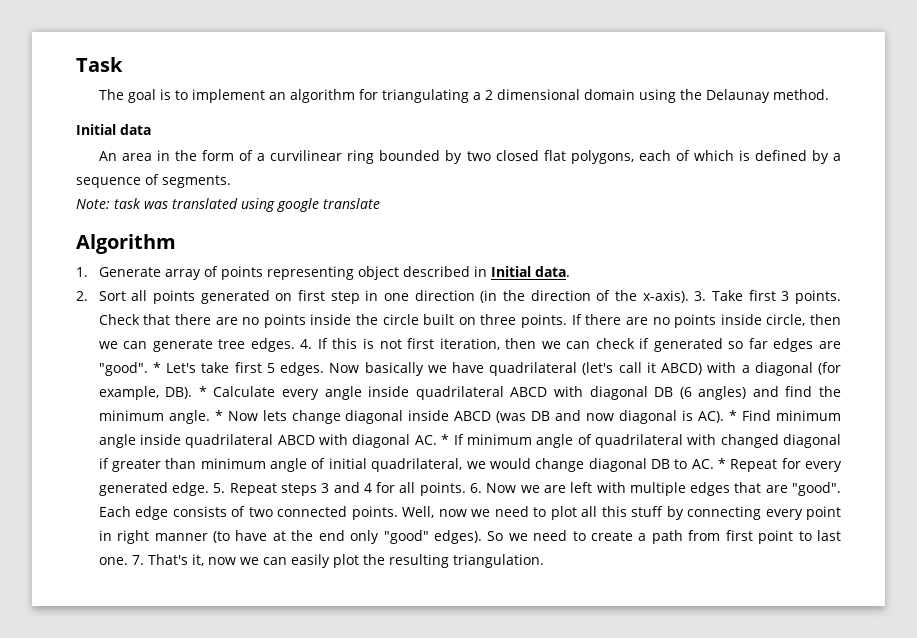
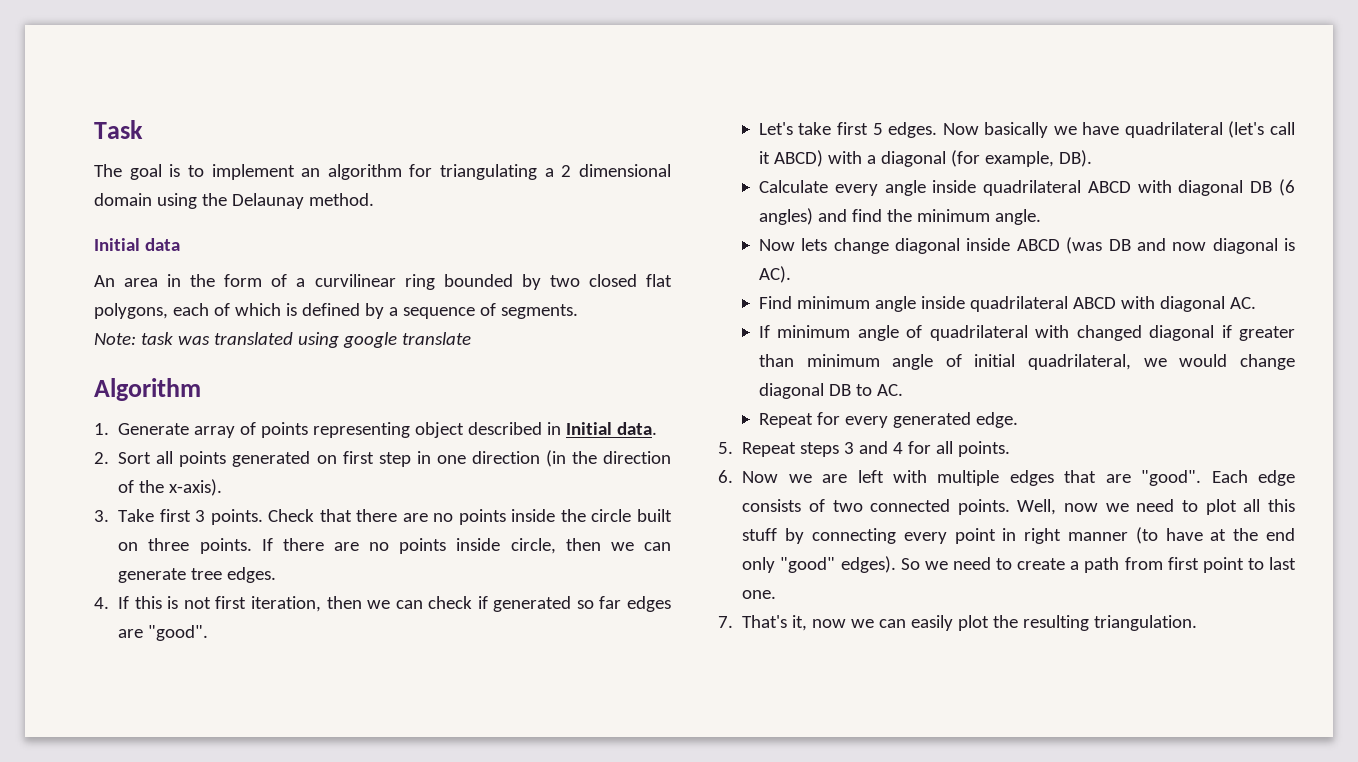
- 2. Sort all points generated on first step in one direction (in the direction of the x-axis). 3. Take first 3 points.
+ 2. Sort all points generated on first step in one direction (in the direction of the x-axis).
+ 3. Take first 3 points.
- If there are no points inside circle, then we can generate tree edges. 4. If this is not first iteration, then we can check if generated so far edges are "good". * Let's take first 5 edges.
+ If there are no points inside circle, then we can generate tree edges.
+ 4. If this is not first iteration, then we can check if generated so far edges are "good".
+ Let's take first 5 edges.
- Now basically we have quadrilateral (let's call it ABCD) with a diagonal (for example, DB). * Calculate every angle inside quadrilateral ABCD with diagonal DB (6 angles) and find the minimum angle. * Now lets change diagonal inside ABCD (was DB and now diagonal is AC). * Find minimum angle inside quadrilateral ABCD with diagonal AC. * If minimum angle of quadrilateral with changed diagonal if greater than minimum angle of initial quadrilateral, we would change diagonal DB to AC. * Repeat for every generated edge. 5. Repeat steps 3 and 4 for all points. 6. Now we are left with multiple edges that are "good".
+ Now basically we have quadrilateral (let's call it ABCD) with a diagonal (for example, DB).
+ Calculate every angle inside quadrilateral ABCD with diagonal DB (6 angles) and find the minimum angle.
+ Now lets change diagonal inside ABCD (was DB and now diagonal is AC).
+ Find minimum angle inside quadrilateral ABCD with diagonal AC.
+ If minimum angle of quadrilateral with changed diagonal if greater than minimum angle of initial quadrilateral, we would change diagonal DB to AC.
+ Repeat for every generated edge.
+ 5. Repeat steps 3 and 4 for all points.
+ 6. Now we are left with multiple edges that are "good".
- So we need to create a path from first point to last one. 7. That's it, now we can easily plot the resulting triangulation.
+ So we need to create a path from first point to last one.
+ 7. That's it, now we can easily plot the resulting triangulation.

